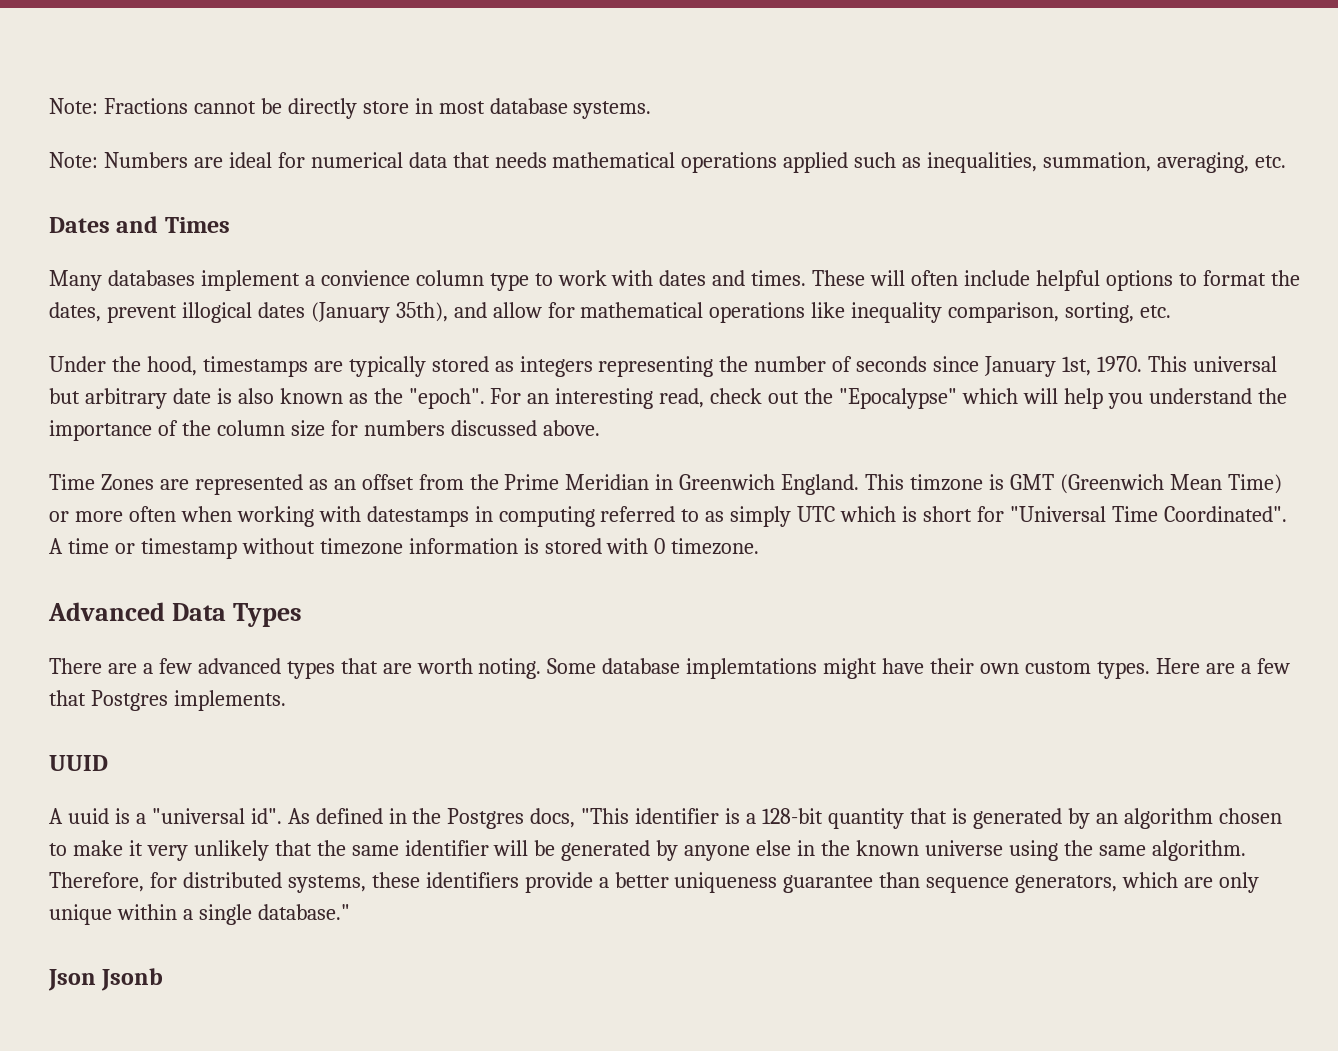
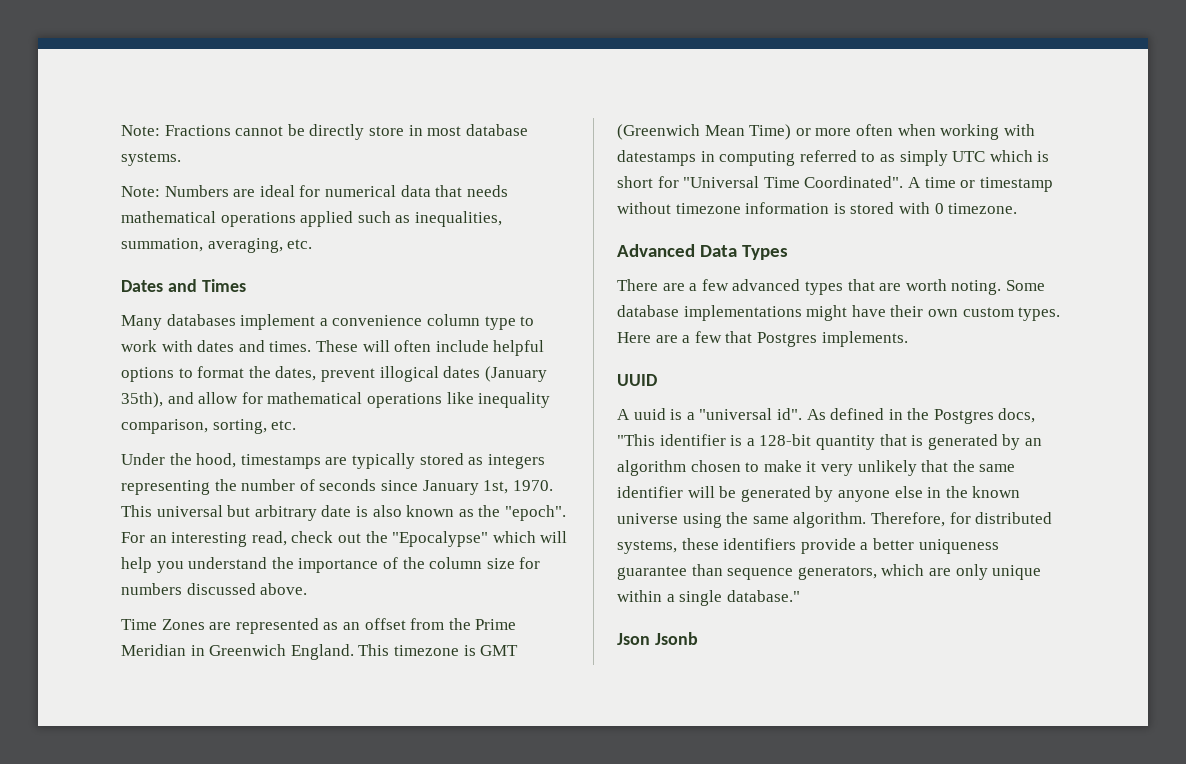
- Many databases implement a convience column type to work with dates and times.
+ Many databases implement a convenience column type to work with dates and times.
- This timzone is GMT (Greenwich Mean Time) or more often when working with datestamps in computing referred to as simply UTC which is short for "Universal Time Coordinated".
+ This timezone is GMT (Greenwich Mean Time) or more often when working with datestamps in computing referred to as simply UTC which is short for "Universal Time Coordinated".
- Some database implemtations might have their own custom types.
+ Some database implementations might have their own custom types.

